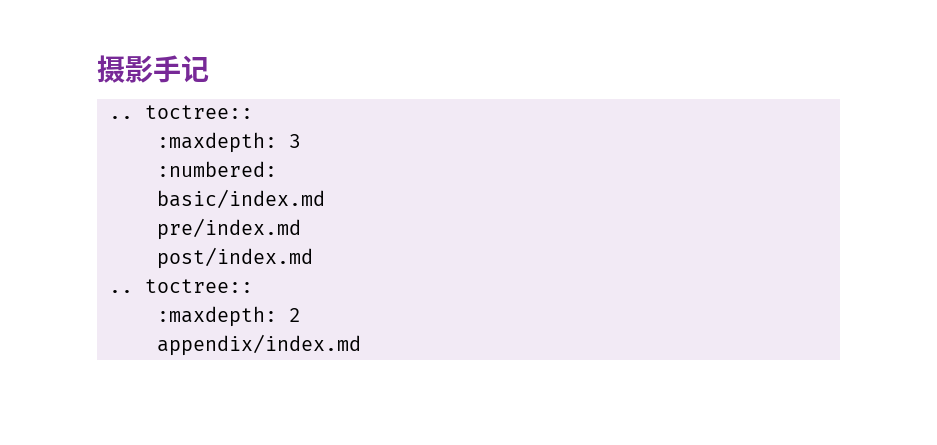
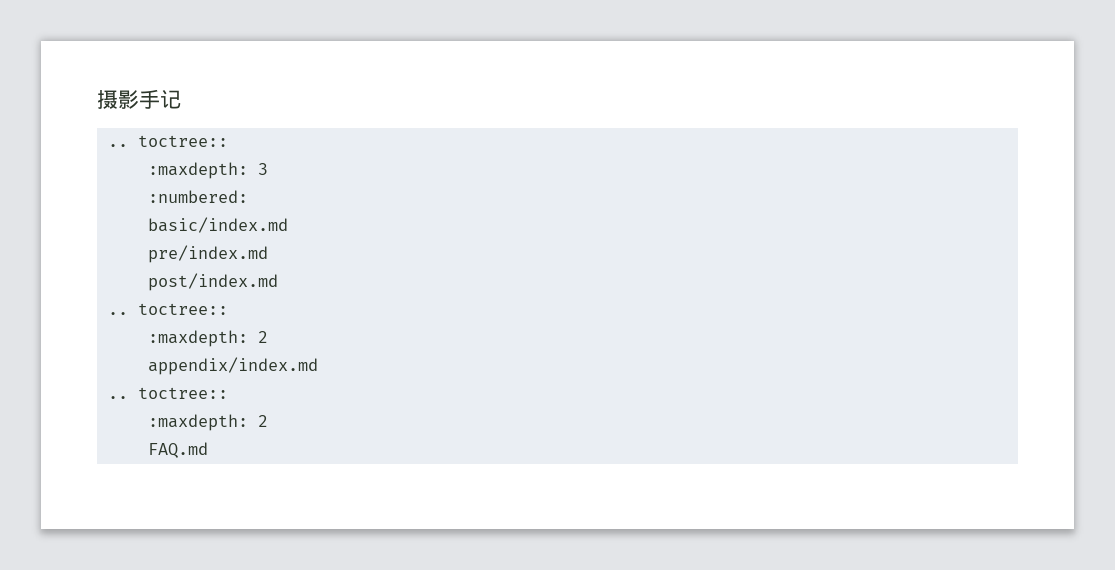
  appendix/index.md
+ .. toctree::
+ :maxdepth: 2
+ FAQ.md

